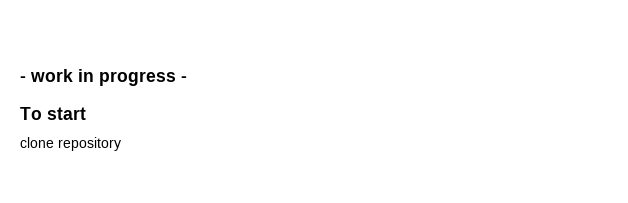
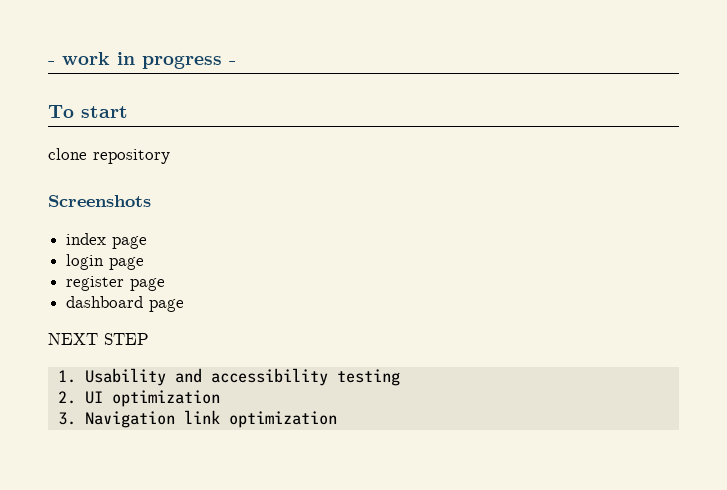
+ Screenshots
+ index page
+ login page
+ register page
+ dashboard page
+ NEXT STEP
+ 1. Usability and accessibility testing
+ 2. UI optimization
+ 3. Navigation link optimization

